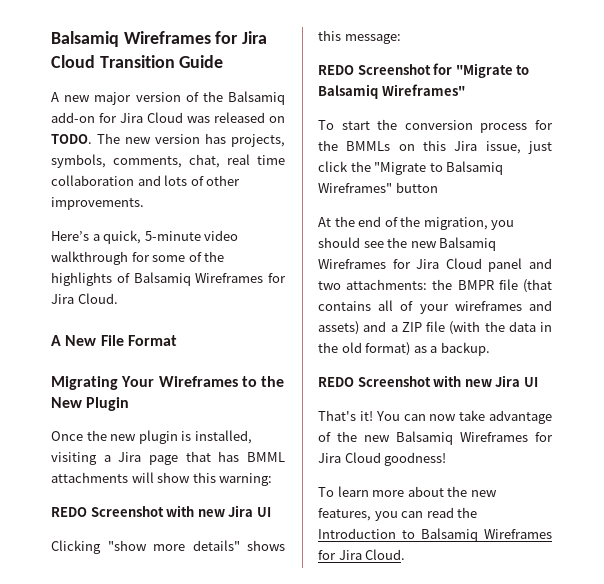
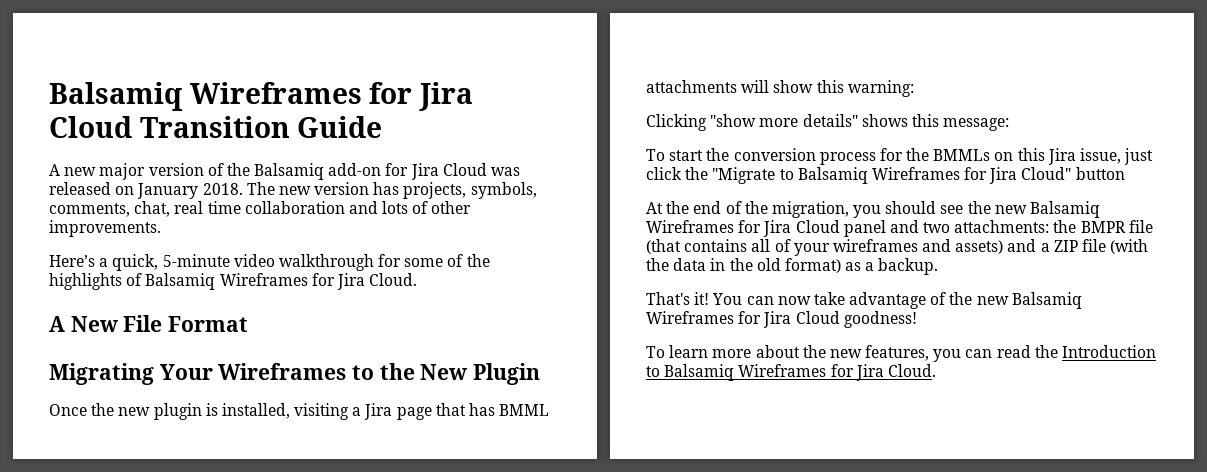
- A new major version of the Balsamiq add-on for Jira Cloud was released on TODO.
+ A new major version of the Balsamiq add-on for Jira Cloud was released on January 2018.
  Once the new plugin is installed, visiting a Jira page that has BMML attachments will show this warning:
- REDO Screenshot with new Jira UI
- REDO Screenshot for "Migrate to Balsamiq Wireframes"
- To start the conversion process for the BMMLs on this Jira issue, just click the "Migrate to Balsamiq Wireframes" button
+ To start the conversion process for the BMMLs on this Jira issue, just click the "Migrate to Balsamiq Wireframes for Jira Cloud" button
  At the end of the migration, you should see the new Balsamiq Wireframes for Jira Cloud panel and two attachments: the BMPR file (that contains all of your wireframes and assets) and a ZIP file (with the data in the old format) as a backup.
- REDO Screenshot with new Jira UI

